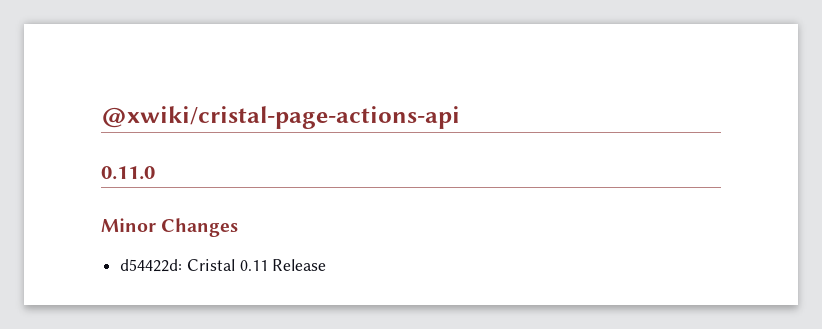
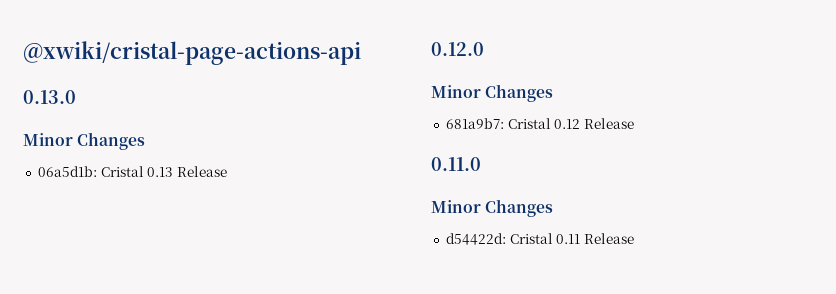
+ 0.13.0
+ Minor Changes
+ 06a5d1b: Cristal 0.13 Release
+ 0.12.0
+ Minor Changes
+ 681a9b7: Cristal 0.12 Release

